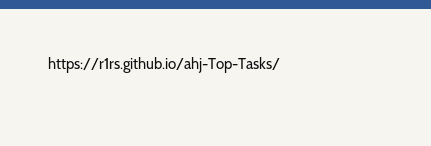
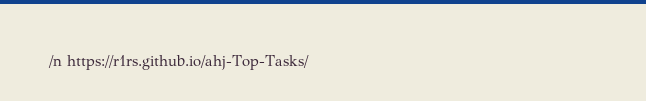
- https://r1rs.github.io/ahj-Top-Tasks/
+ /n https://r1rs.github.io/ahj-Top-Tasks/

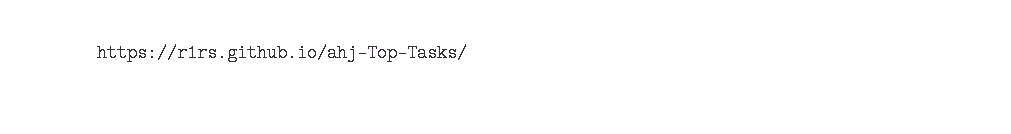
- /n https://r1rs.github.io/ahj-Top-Tasks/
+ https://r1rs.github.io/ahj-Top-Tasks/

